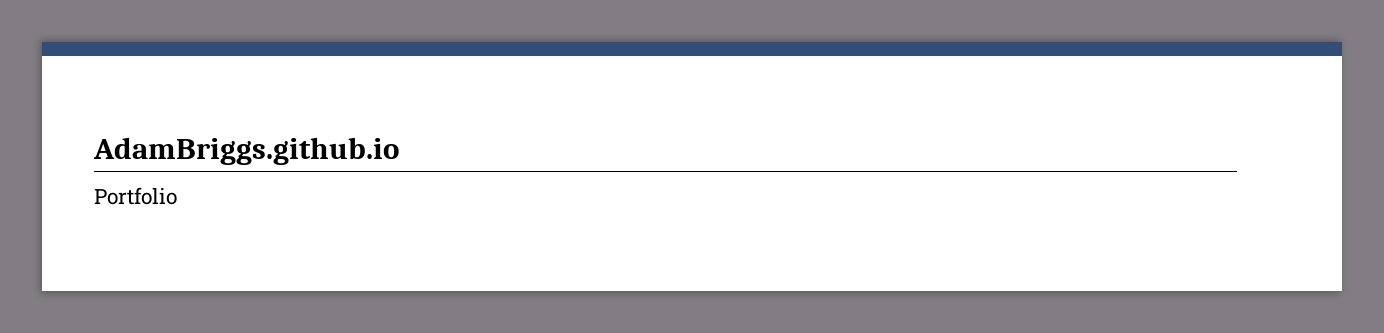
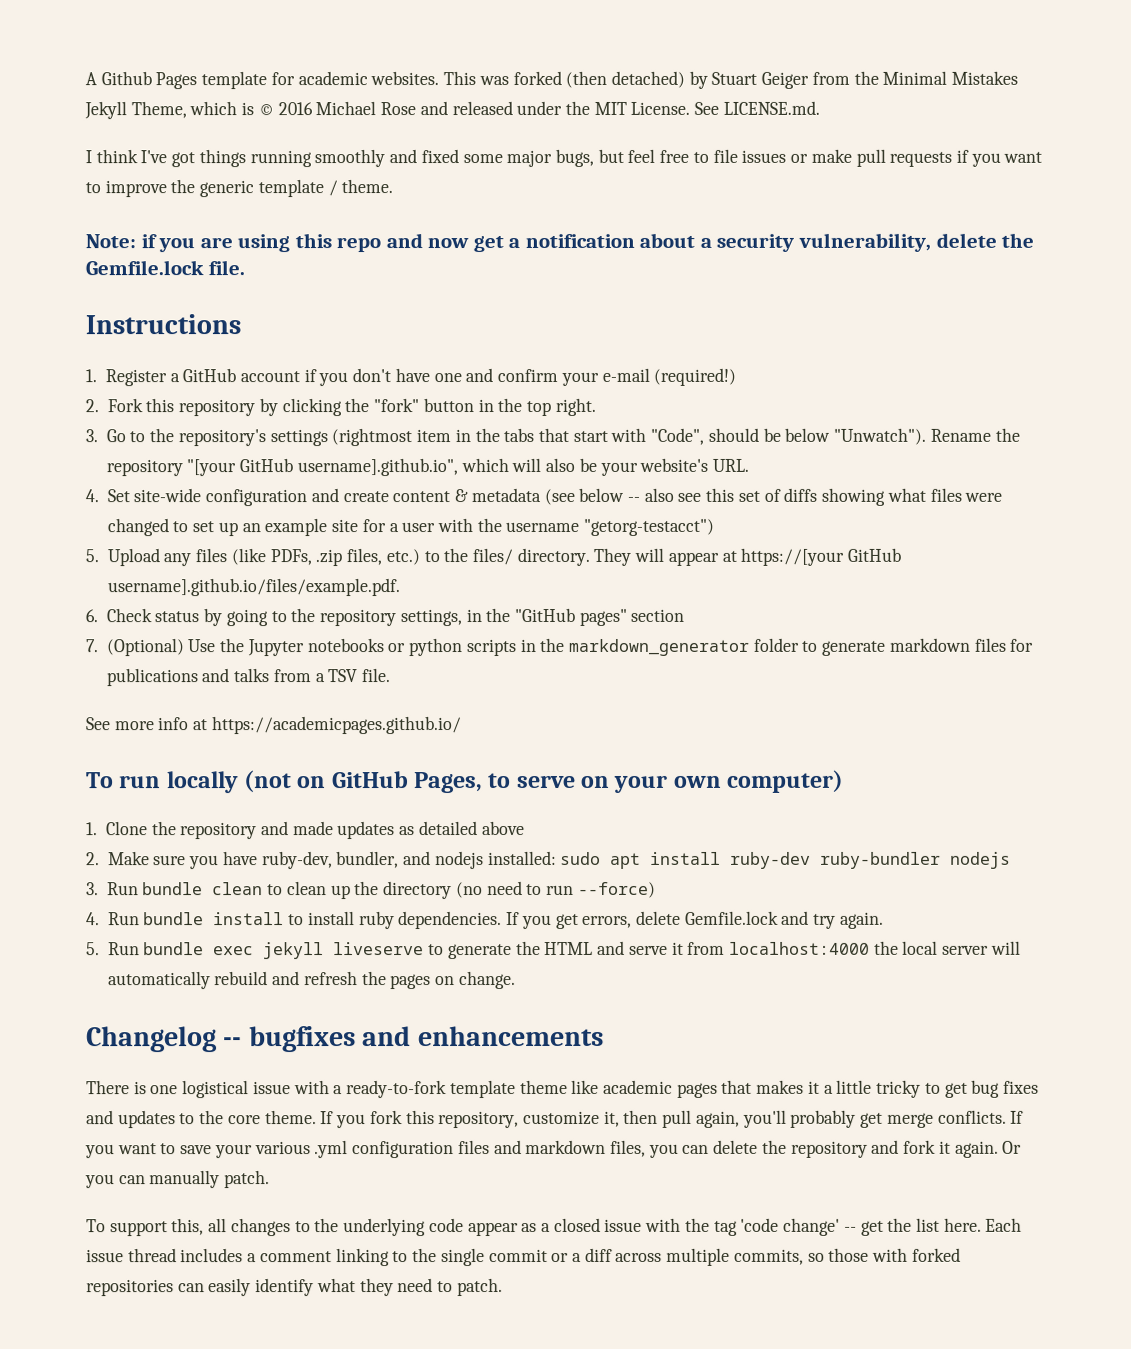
- AdamBriggs.github.io
- Portfolio
+ A Github Pages template for academic websites. This was forked (then detached) by Stuart Geiger from the Minimal Mistakes Jekyll Theme, which is © 2016 Michael Rose and released under the MIT License. See LICENSE.md.
+ I think I've got things running smoothly and fixed some major bugs, but feel free to file issues or make pull requests if you want to improve the generic template / theme.
+ Note: if you are using this repo and now get a notification about a security vulnerability, delete the Gemfile.lock file.
+ Instructions
+ 1. Register a GitHub account if you don't have one and confirm your e-mail (required!)
+ 2. Fork this repository by clicking the "fork" button in the top right.
+ 3. Go to the repository's settings (rightmost item in the tabs that start with "Code", should be below "Unwatch"). Rename the repository "[your GitHub username].github.io", which will also be your website's URL.
+ 4. Set site-wide configuration and create content & metadata (see below -- also see this set of diffs showing what files were changed to set up an example site for a user with the username "getorg-testacct")
+ 5. Upload any files (like PDFs, .zip files, etc.) to the files/ directory. They will appear at https://[your GitHub username].github.io/files/example.pdf.
+ 6. Check status by going to the repository settings, in the "GitHub pages" section
+ 7. (Optional) Use the Jupyter notebooks or python scripts in the markdown_generator folder to generate markdown files for publications and talks from a TSV file.
+ See more info at https://academicpages.github.io/
+ To run locally (not on GitHub Pages, to serve on your own computer)
+ 1. Clone the repository and made updates as detailed above
+ 2. Make sure you have ruby-dev, bundler, and nodejs installed: sudo apt install ruby-dev ruby-bundler nodejs
+ 3. Run bundle clean to clean up the directory (no need to run --force)
+ 4. Run bundle install to install ruby dependencies. If you get errors, delete Gemfile.lock and try again.
+ 5. Run bundle exec jekyll liveserve to generate the HTML and serve it from localhost:4000 the local server will automatically rebuild and refresh the pages on change.
+ Changelog -- bugfixes and enhancements
+ There is one logistical issue with a ready-to-fork template theme like academic pages that makes it a little tricky to get bug fixes and updates to the core theme. If you fork this repository, customize it, then pull again, you'll probably get merge conflicts. If you want to save your various .yml configuration files and markdown files, you can delete the repository and fork it again. Or you can manually patch.
+ To support this, all changes to the underlying code appear as a closed issue with the tag 'code change' -- get the list here. Each issue thread includes a comment linking to the single commit or a diff across multiple commits, so those with forked repositories can easily identify what they need to patch.

